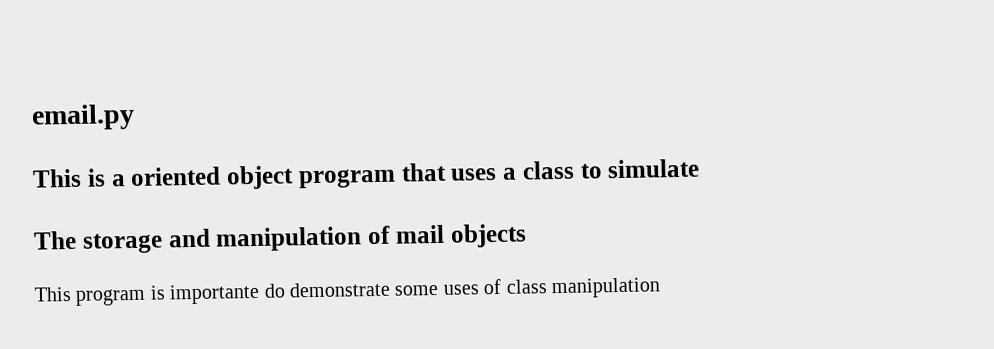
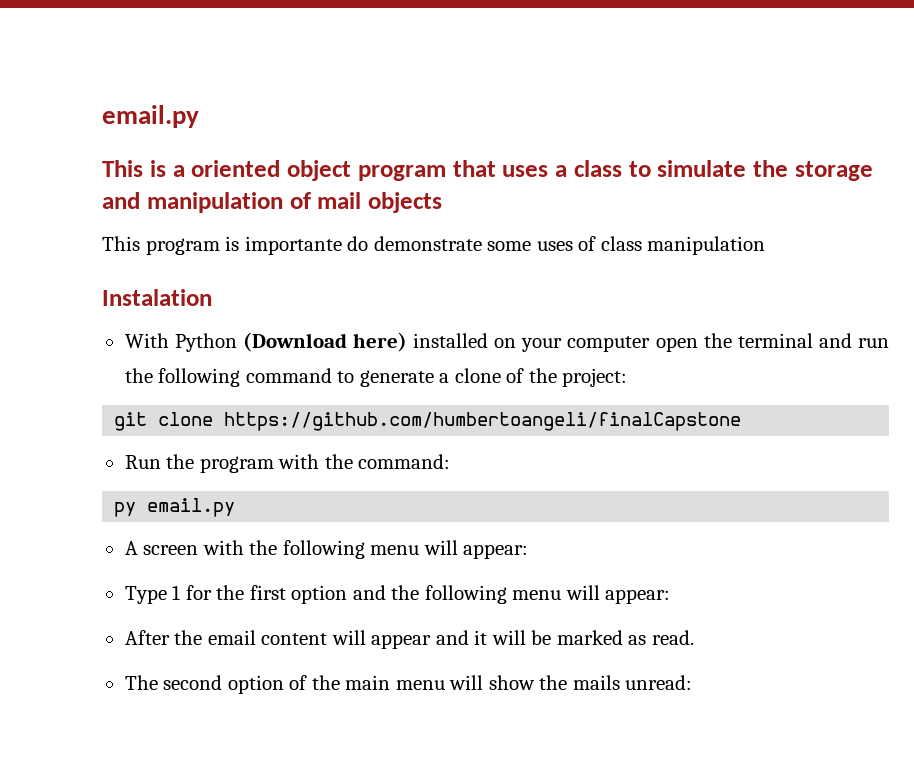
- This is a oriented object program that uses a class to simulate
- The storage and manipulation of mail objects
+ This is a oriented object program that uses a class to simulate the storage and manipulation of mail objects
+ Instalation
+ With Python (Download here) installed on your computer open the terminal and run the following command to generate a clone of the project:
+ git clone https://github.com/humbertoangeli/finalCapstone
+ Run the program with the command:
+ py email.py
+ A screen with the following menu will appear:
+ Type 1 for the first option and the following menu will appear:
+ After the email content will appear and it will be marked as read.
+ The second option of the main menu will show the mails unread:

